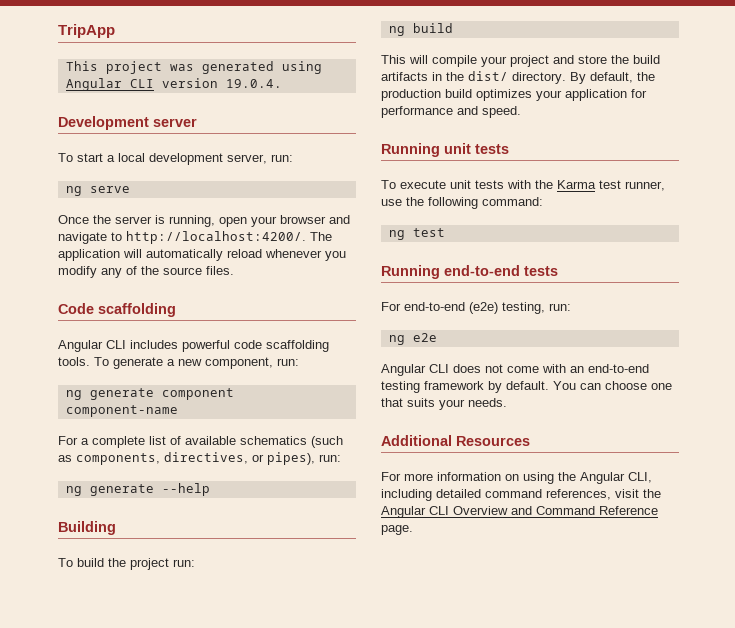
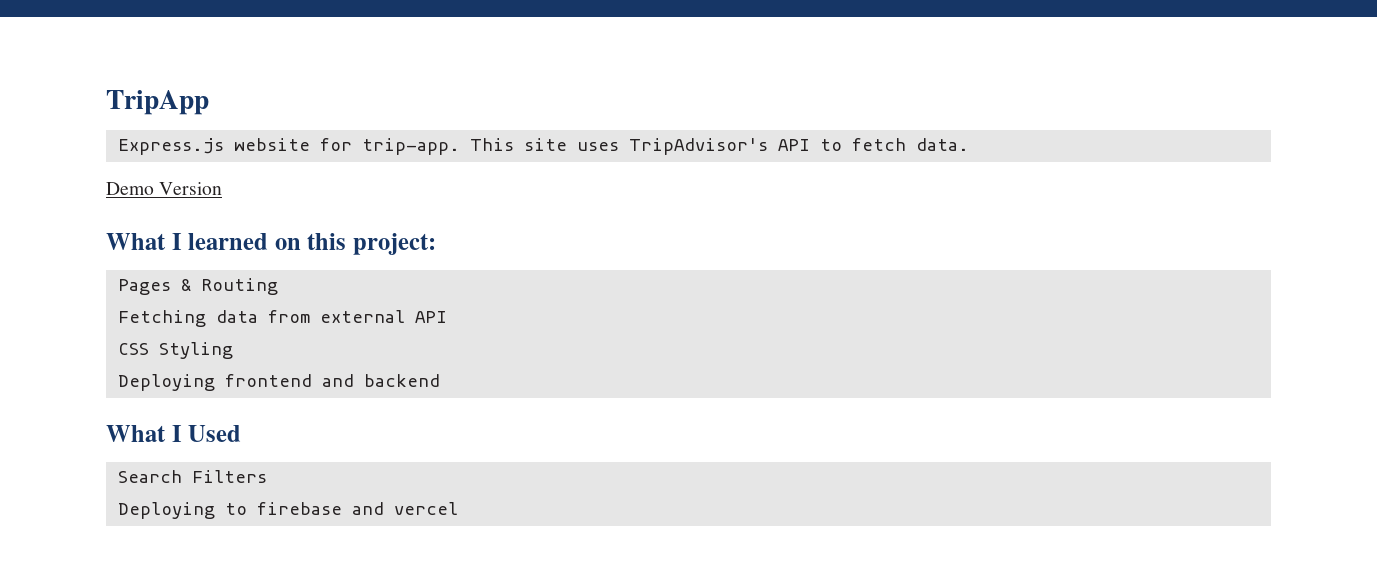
- This project was generated using Angular CLI version 19.0.4.
- Development server
- To start a local development server, run:
- ng serve
- Once the server is running, open your browser and navigate to http://localhost:4200/. The application will automatically reload whenever you modify any of the source files.
- Code scaffolding
- Angular CLI includes powerful code scaffolding tools. To generate a new component, run:
- ng generate component component-name
- For a complete list of available schematics (such as components, directives, or pipes), run:
- ng generate --help
- Building
- To build the project run:
- ng build
- This will compile your project and store the build artifacts in the dist/ directory. By default, the production build optimizes your application for performance and speed.
- Running unit tests
- To execute unit tests with the Karma test runner, use the following command:
- ng test
- Running end-to-end tests
- For end-to-end (e2e) testing, run:
- ng e2e
- Angular CLI does not come with an end-to-end testing framework by default. You can choose one that suits your needs.
- Additional Resources
- For more information on using the Angular CLI, including detailed command references, visit the Angular CLI Overview and Command Reference page.
+ Express.js website for trip-app. This site uses TripAdvisor's API to fetch data.
+ Demo Version
+ What I learned on this project:
+ Pages & Routing
+ Fetching data from external API
+ CSS Styling
+ Deploying frontend and backend
+ What I Used
+ Search Filters
+ Deploying to firebase and vercel

